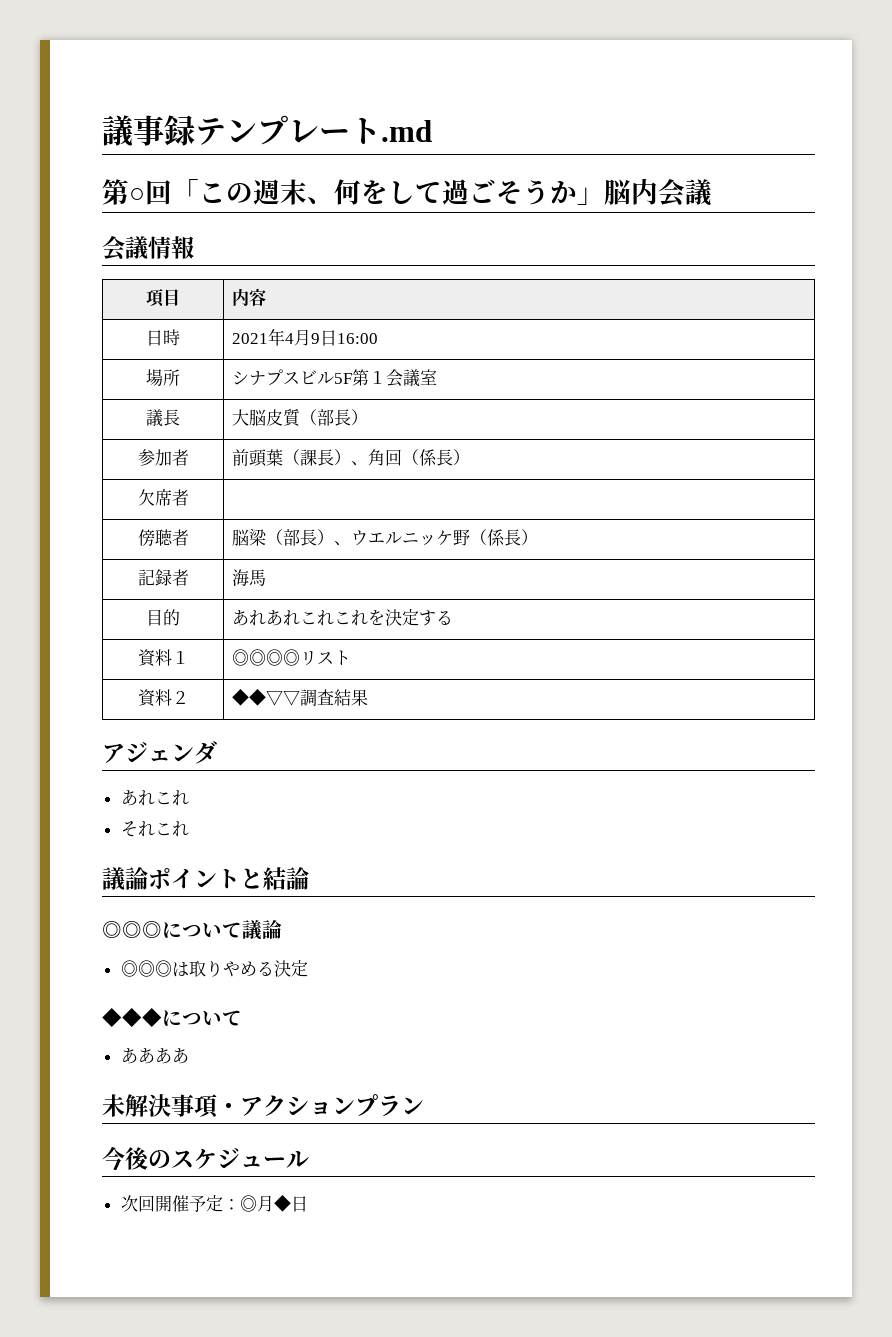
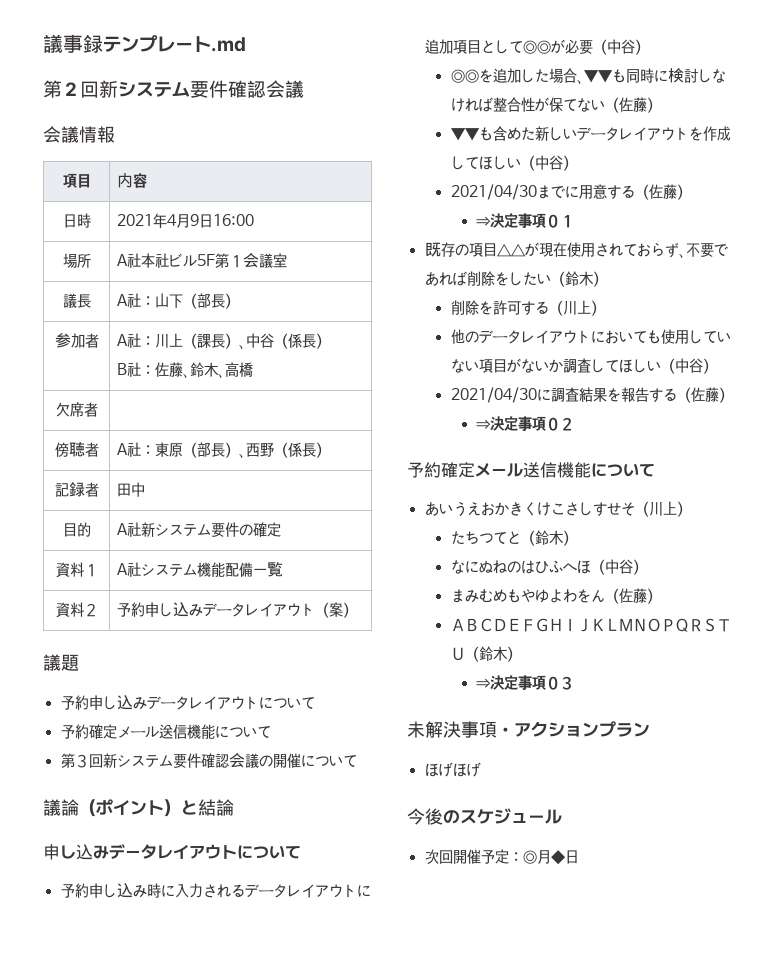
- 第○回「この週末、何をして過ごそうか」脳内会議
+ 第２回新システム要件確認会議
- 場所 | シナプスビル5F第１会議室
+ 場所 | A社本社ビル5F第１会議室
- 議長 | 大脳皮質（部長）
+ 議長 | A社：山下（部長）
- 参加者 | 前頭葉（課長）、角回（係長）
+ 参加者 | A社：川上（課長）、中谷（係長）
+ B社：佐藤、鈴木、高橋
  欠席者 |
- 傍聴者 | 脳梁（部長）、ウエルニッケ野（係長）
+ 傍聴者 | A社：東原（部長）、西野（係長）
- 記録者 | 海馬
+ 記録者 | 田中
- 目的 | あれあれこれこれを決定する
+ 目的 | A社新システム要件の確定
- 資料１ | ◎◎◎◎リスト
- 資料２ | ◆◆▽▽調査結果
- アジェンダ
- あれこれ
- それこれ
- 議論ポイントと結論
- ◎◎◎について議論
- ◎◎◎は取りやめる決定
- ◆◆◆について
- ああああ
+ 資料１ | A社システム機能配備一覧
+ 資料２ | 予約申し込みデータレイアウト（案）
+ 議題
+ 予約申し込みデータレイアウトについて
+ 予約確定メール送信機能について
+ 第３回新システム要件確認会議の開催について
+ 議論（ポイント）と結論
+ 申し込みデータレイアウトについて
+ 予約申し込み時に入力されるデータレイアウトに追加項目として◎◎が必要（中谷）
+ ◎◎を追加した場合、▼▼も同時に検討しなければ整合性が保てない（佐藤）
+ ▼▼も含めた新しいデータレイアウトを作成してほしい（中谷）
+ 2021/04/30までに用意する（佐藤）
+ ⇒決定事項０１
+ 既存の項目△△が現在使用されておらず、不要であれば削除をしたい（鈴木）
+ 削除を許可する（川上）
+ 他のデータレイアウトにおいても使用していない項目がないか調査してほしい（中谷）
+ 2021/04/30に調査結果を報告する（佐藤）
+ ⇒決定事項０２
+ 予約確定メール送信機能について
+ あいうえおかきくけこさしすせそ（川上）
+ たちつてと（鈴木）
+ なにぬねのはひふへほ（中谷）
+ まみむめもやゆよわをん（佐藤）
+ ＡＢＣＤＥＦＧＨＩＪＫＬＭＮＯＰＱＲＳＴＵ（鈴木）
+ ⇒決定事項０３
+ ほげほげ

